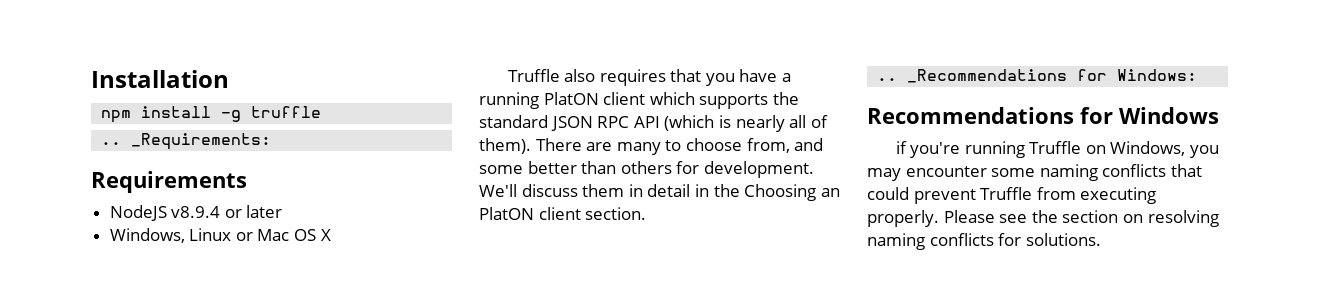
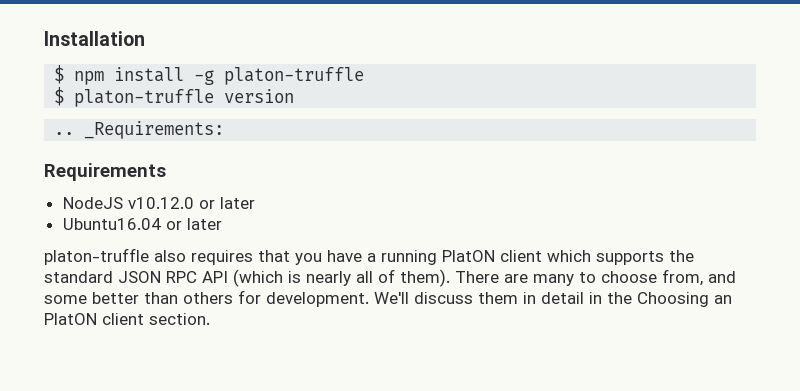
- npm install -g truffle
+ $ npm install -g platon-truffle
+ $ platon-truffle version
- NodeJS v8.9.4 or later
- Windows, Linux or Mac OS X
- Truffle also requires that you have a running PlatON client which supports the standard JSON RPC API (which is nearly all of them).
+ NodeJS v10.12.0 or later
+ Ubuntu16.04 or later
+ platon-truffle also requires that you have a running PlatON client which supports the standard JSON RPC API (which is nearly all of them).
- .. _Recommendations for Windows:
- Recommendations for Windows
- if you're running Truffle on Windows, you may encounter some naming conflicts that could prevent Truffle from executing properly. Please see the section on resolving naming conflicts for solutions.

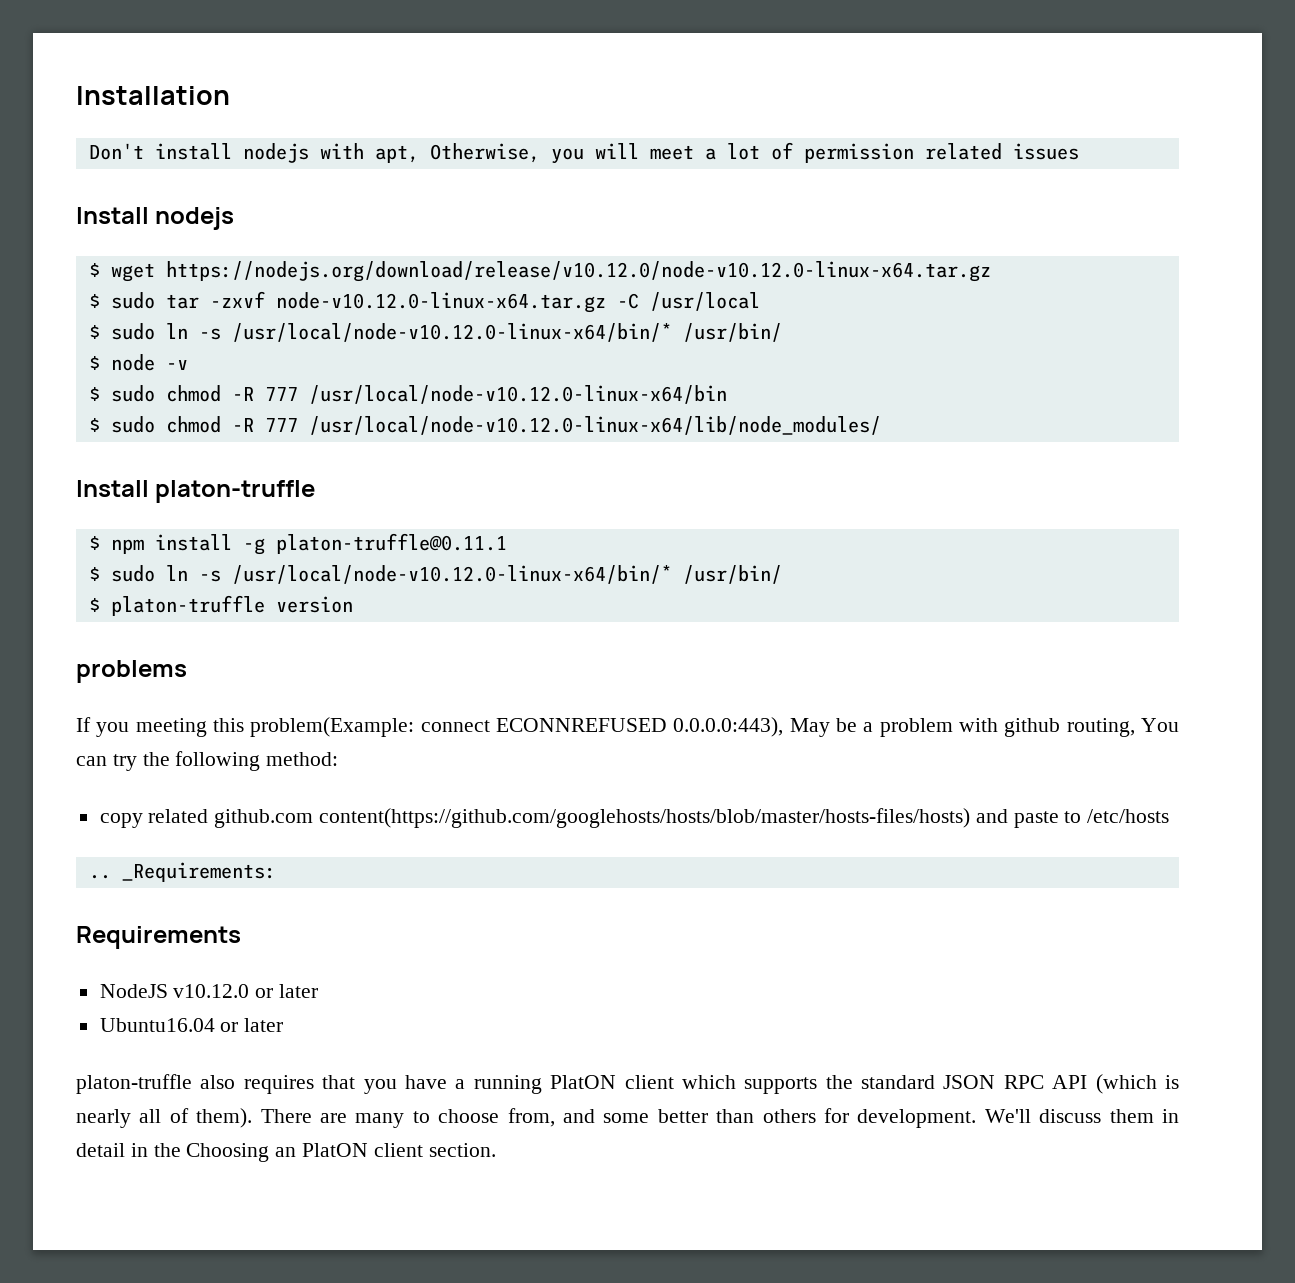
- $ npm install -g platon-truffle
+ Don't install nodejs with apt, Otherwise, you will meet a lot of permission related issues
+ Install nodejs
+ $ wget https://nodejs.org/download/release/v10.12.0/node-v10.12.0-linux-x64.tar.gz
+ $ sudo tar -zxvf node-v10.12.0-linux-x64.tar.gz -C /usr/local
+ $ sudo ln -s /usr/local/node-v10.12.0-linux-x64/bin/* /usr/bin/
+ $ node -v
+ $ sudo chmod -R 777 /usr/local/node-v10.12.0-linux-x64/bin
+ $ sudo chmod -R 777 /usr/local/node-v10.12.0-linux-x64/lib/node_modules/
+ Install platon-truffle
+ $ npm install -g platon-truffle@0.11.1
+ $ sudo ln -s /usr/local/node-v10.12.0-linux-x64/bin/* /usr/bin/
  $ platon-truffle version
+ problems
+ If you meeting this problem(Example: connect ECONNREFUSED 0.0.0.0:443), May be a problem with github routing, You can try the following method:
+ copy related github.com content(https://github.com/googlehosts/hosts/blob/master/hosts-files/hosts) and paste to /etc/hosts

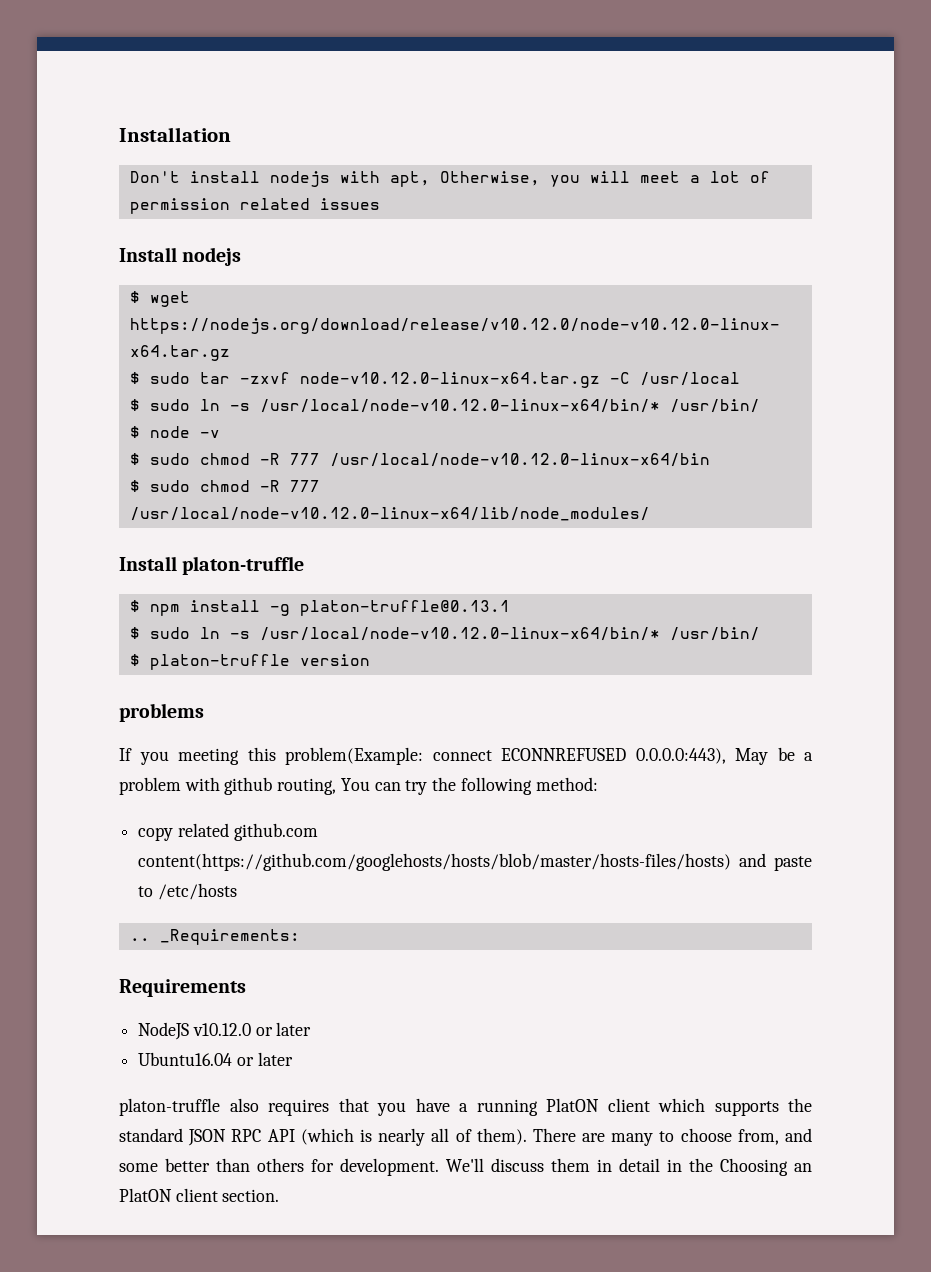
- $ npm install -g platon-truffle@0.11.1
+ $ npm install -g platon-truffle@0.13.1

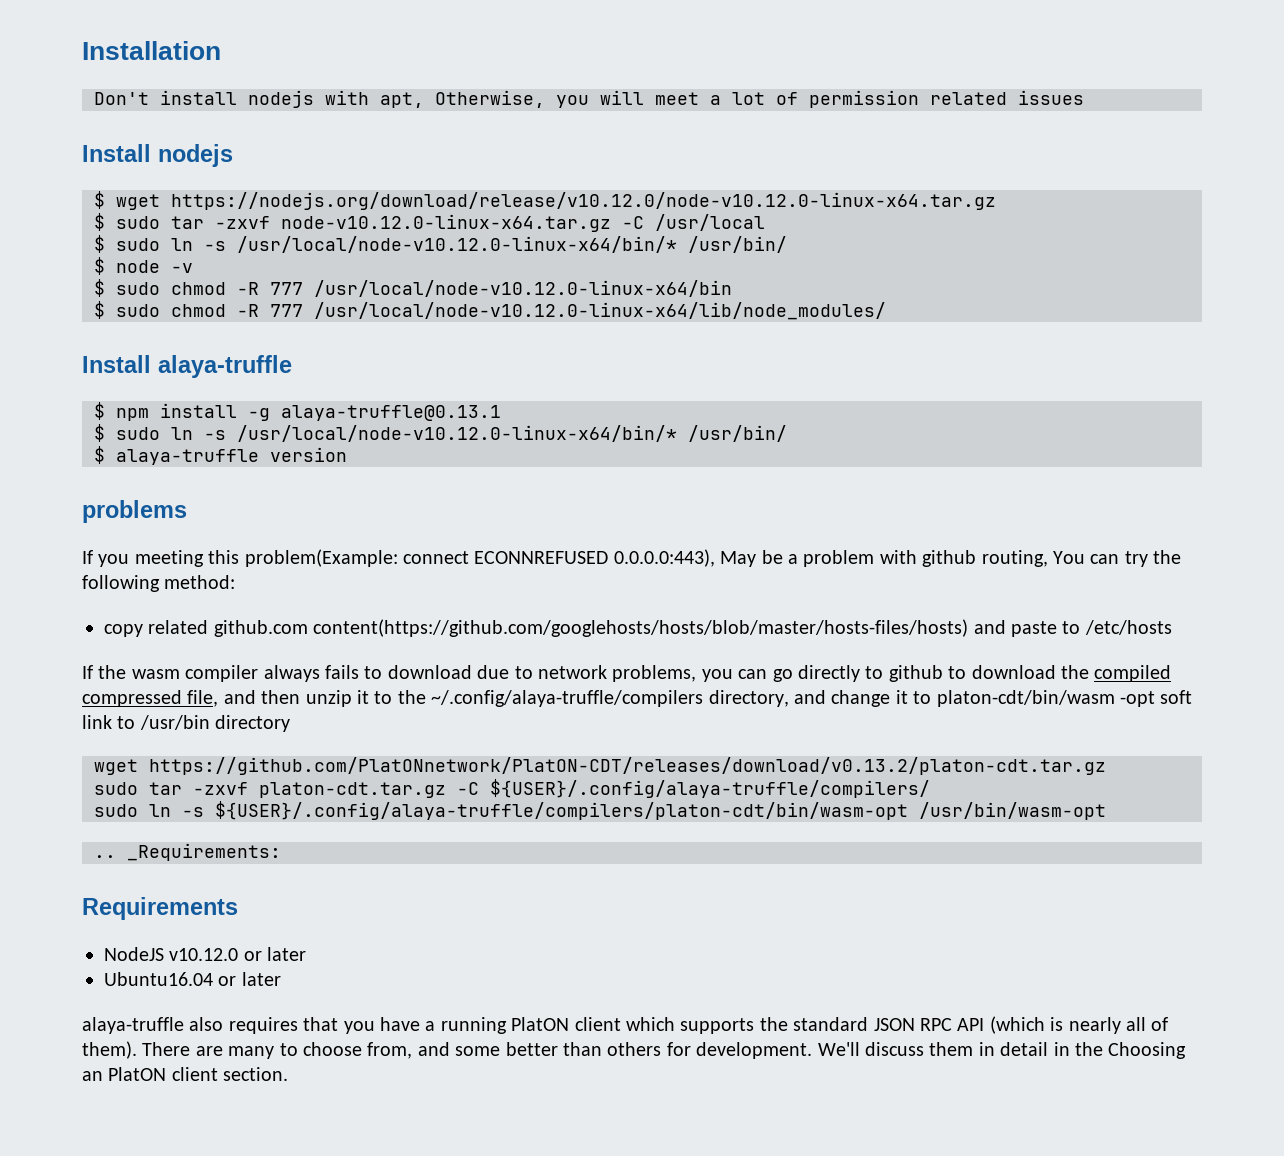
- Install platon-truffle
+ Install alaya-truffle
- $ npm install -g platon-truffle@0.13.1
+ $ npm install -g alaya-truffle@0.13.1
  $ sudo ln -s /usr/local/node-v10.12.0-linux-x64/bin/* /usr/bin/
- $ platon-truffle version
+ $ alaya-truffle version
+ If the wasm compiler always fails to download due to network problems, you can go directly to github to download the compiled compressed file, and then unzip it to the ~/.config/alaya-truffle/compilers directory, and change it to platon-cdt/bin/wasm -opt soft link to /usr/bin directory
+ wget https://github.com/PlatONnetwork/PlatON-CDT/releases/download/v0.13.2/platon-cdt.tar.gz
+ sudo tar -zxvf platon-cdt.tar.gz -C ${USER}/.config/alaya-truffle/compilers/
+ sudo ln -s ${USER}/.config/alaya-truffle/compilers/platon-cdt/bin/wasm-opt /usr/bin/wasm-opt
- platon-truffle also requires that you have a running PlatON client which supports the standard JSON RPC API (which is nearly all of them).
+ alaya-truffle also requires that you have a running PlatON client which supports the standard JSON RPC API (which is nearly all of them).

